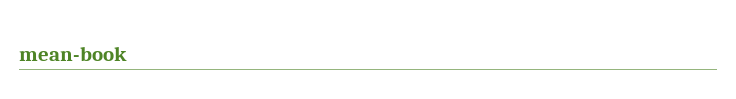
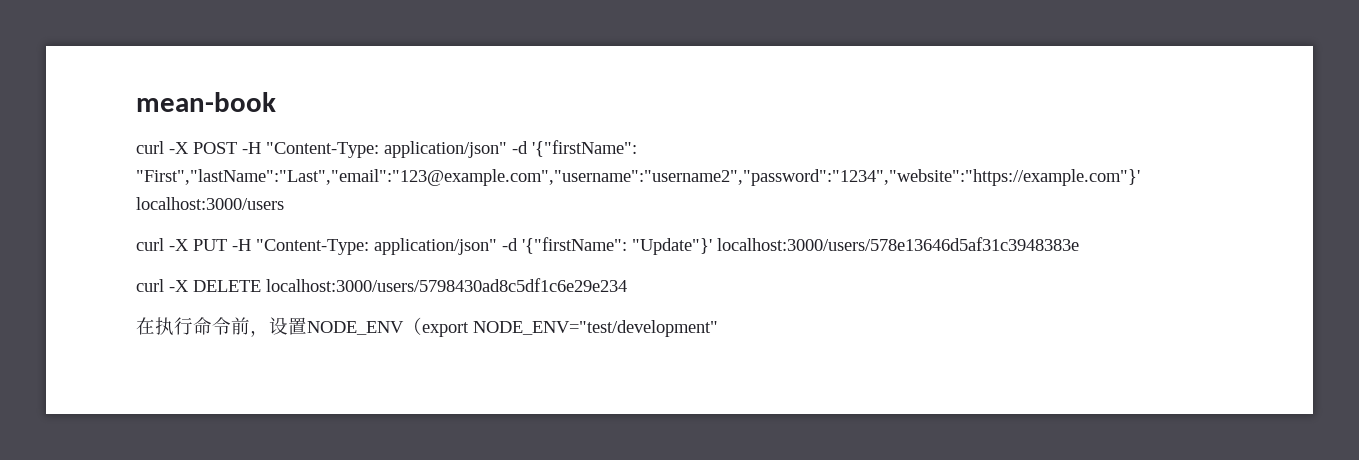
+ curl -X POST -H "Content-Type: application/json" -d '{"firstName": "First","lastName":"Last","email":"123@example.com","username":"username2","password":"1234","website":"https://example.com"}' localhost:3000/users
+ curl -X PUT -H "Content-Type: application/json" -d '{"firstName": "Update"}' localhost:3000/users/578e13646d5af31c3948383e
+ curl -X DELETE localhost:3000/users/5798430ad8c5df1c6e29e234
+ 在执行命令前，设置NODE_ENV（export NODE_ENV="test/development"

